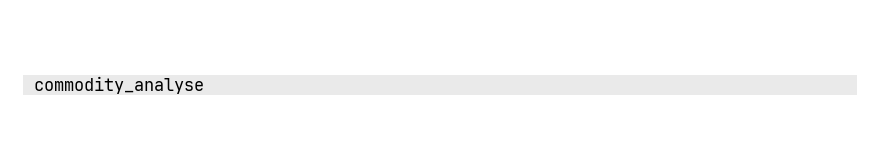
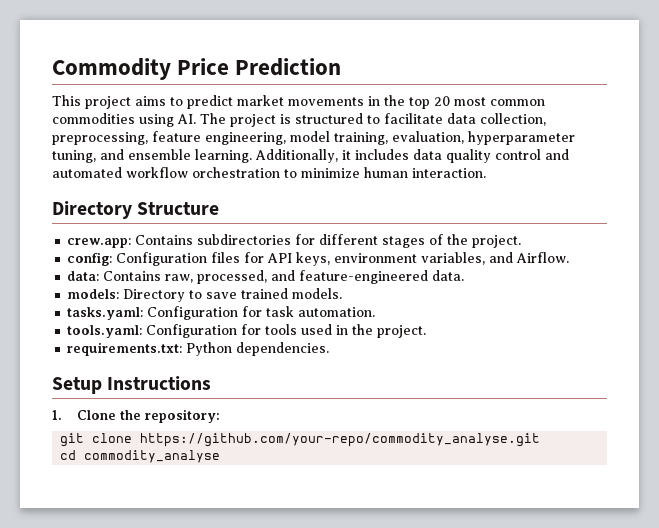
- commodity_analyse
+ Commodity Price Prediction
+ This project aims to predict market movements in the top 20 most common commodities using AI. The project is structured to facilitate data collection, preprocessing, feature engineering, model training, evaluation, hyperparameter tuning, and ensemble learning. Additionally, it includes data quality control and automated workflow orchestration to minimize human interaction.
+ Directory Structure
+ crew.app: Contains subdirectories for different stages of the project.
+ config: Configuration files for API keys, environment variables, and Airflow.
+ data: Contains raw, processed, and feature-engineered data.
+ models: Directory to save trained models.
+ tasks.yaml: Configuration for task automation.
+ tools.yaml: Configuration for tools used in the project.
+ requirements.txt: Python dependencies.
+ Setup Instructions
+ 1. Clone the repository:
+ git clone https://github.com/your-repo/commodity_analyse.git
+ cd commodity_analyse

